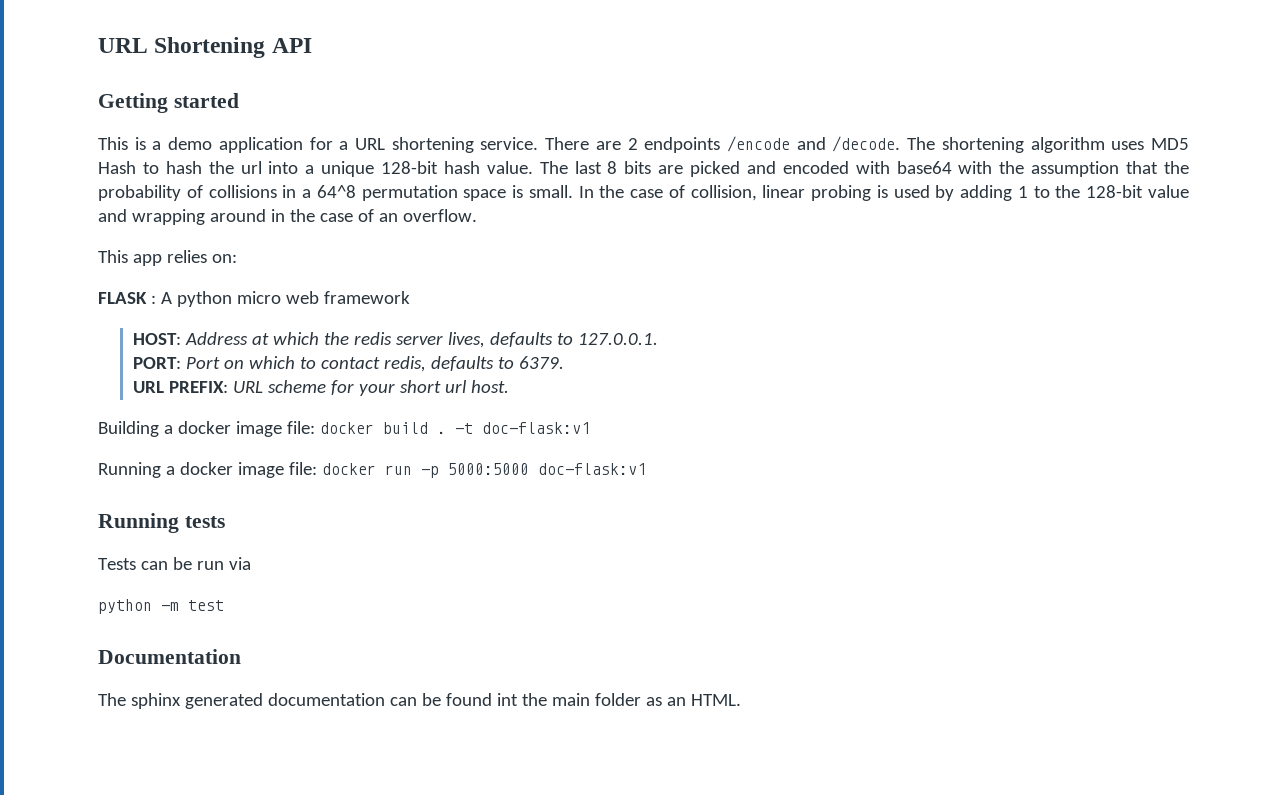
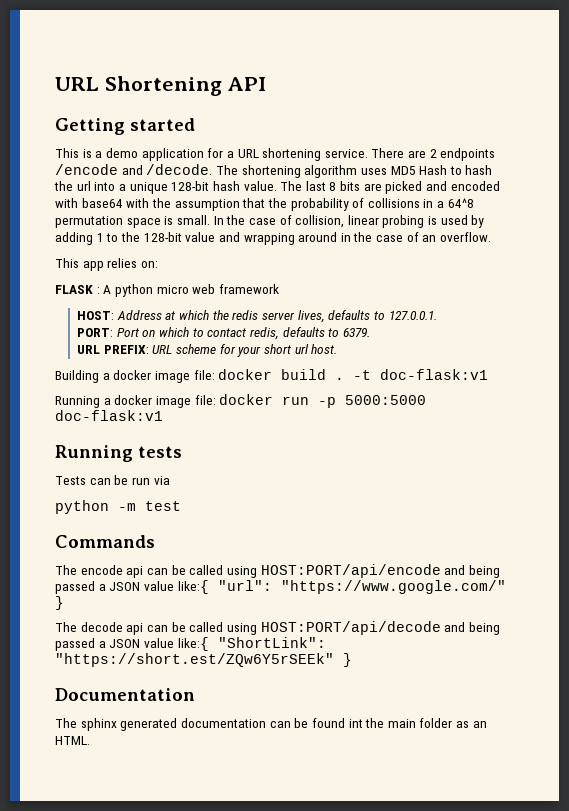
+ Commands
+ The encode api can be called using HOST:PORT/api/encode and being passed a JSON value like:{ "url": "https://www.google.com/" }
+ The decode api can be called using HOST:PORT/api/decode and being passed a JSON value like:{ "ShortLink": "https://short.est/ZQw6Y5rSEEk" }

